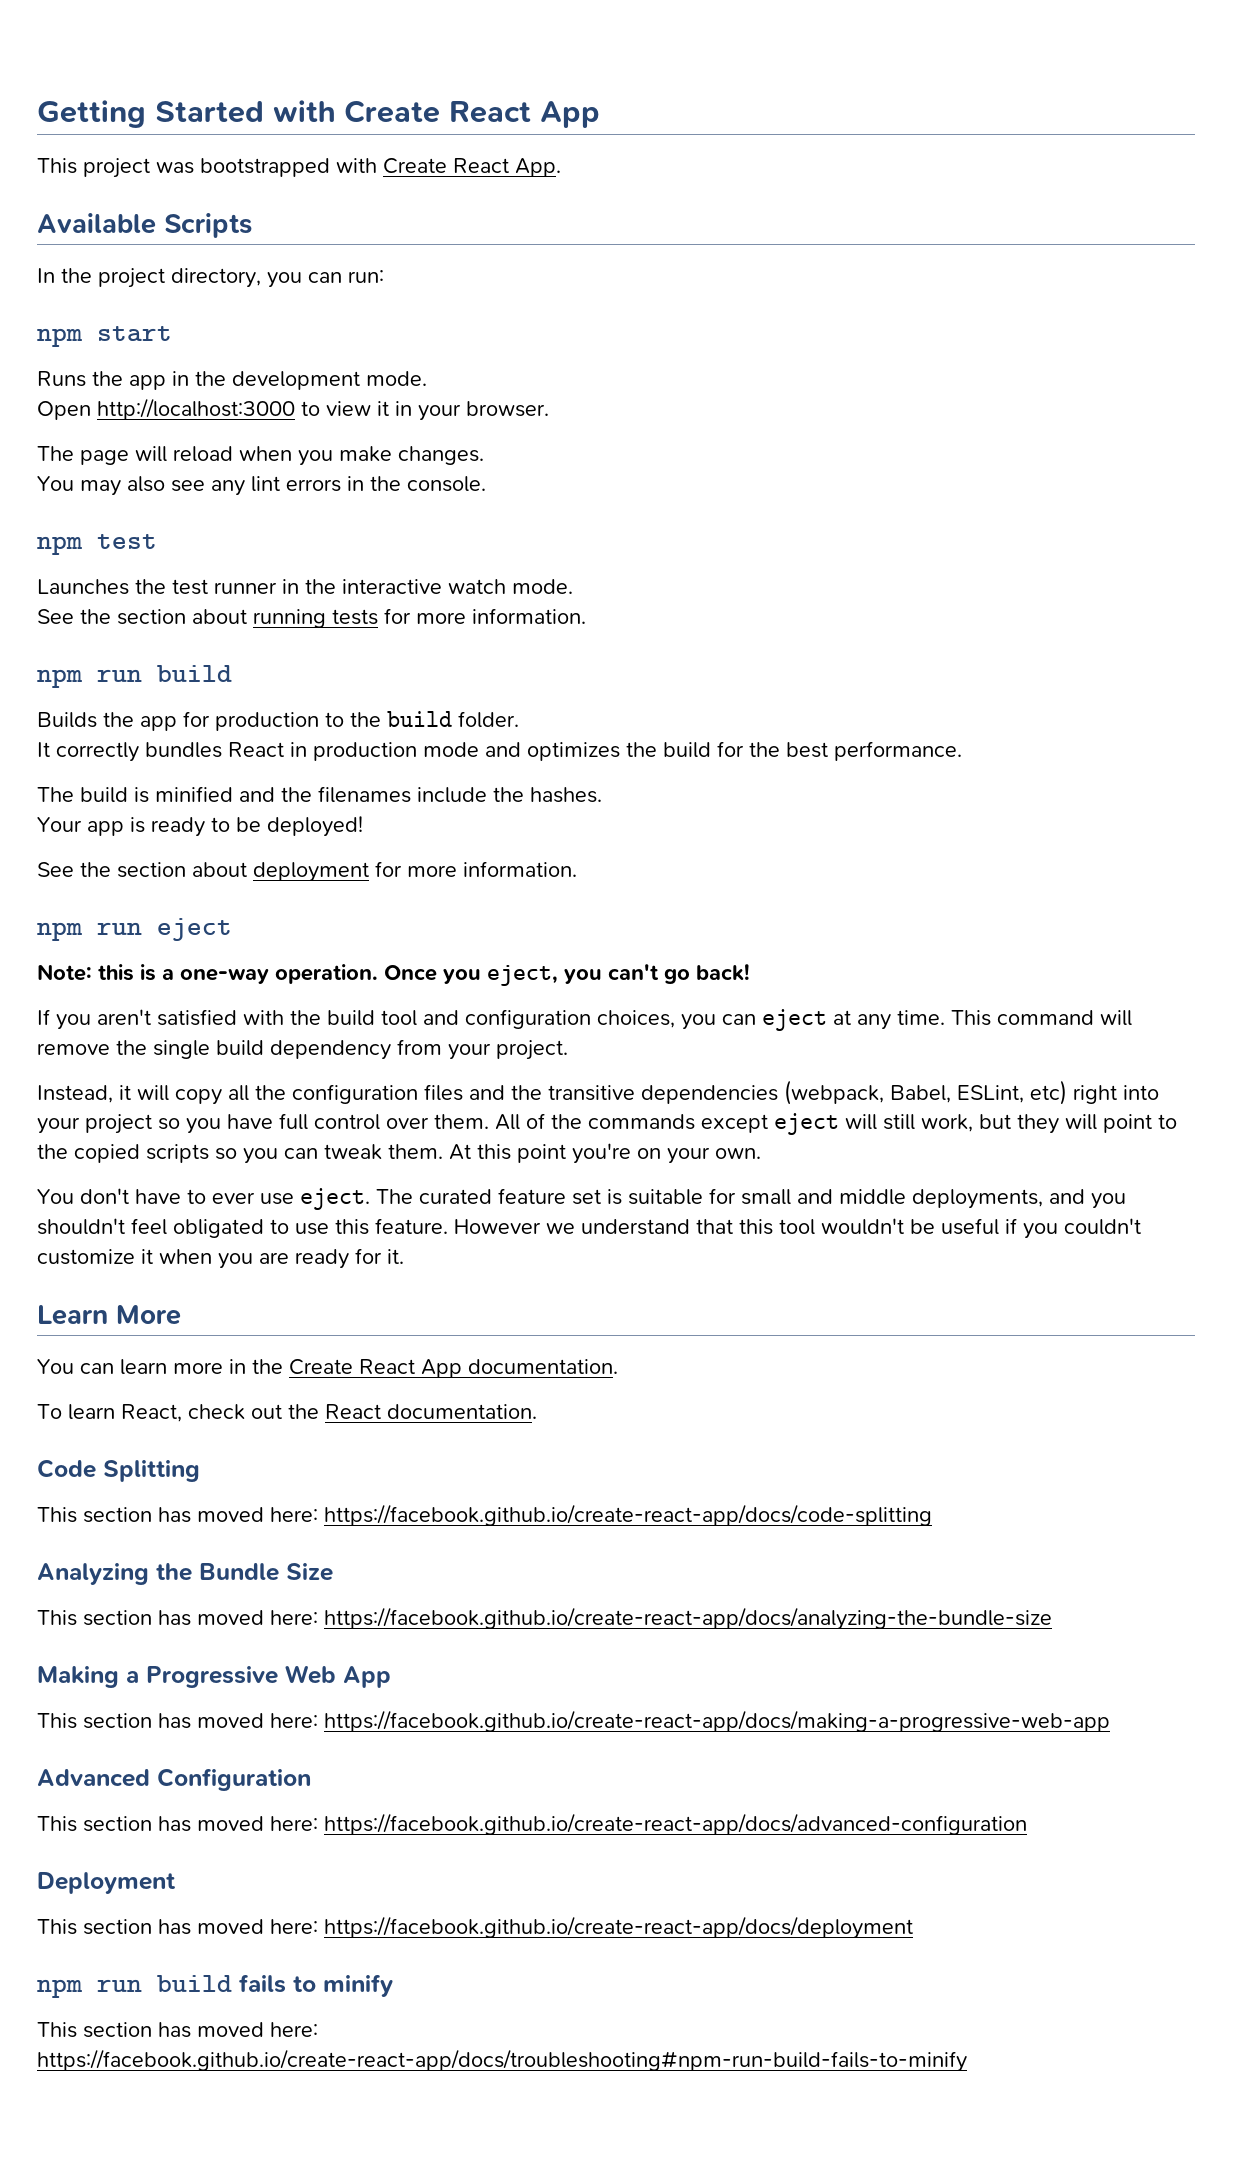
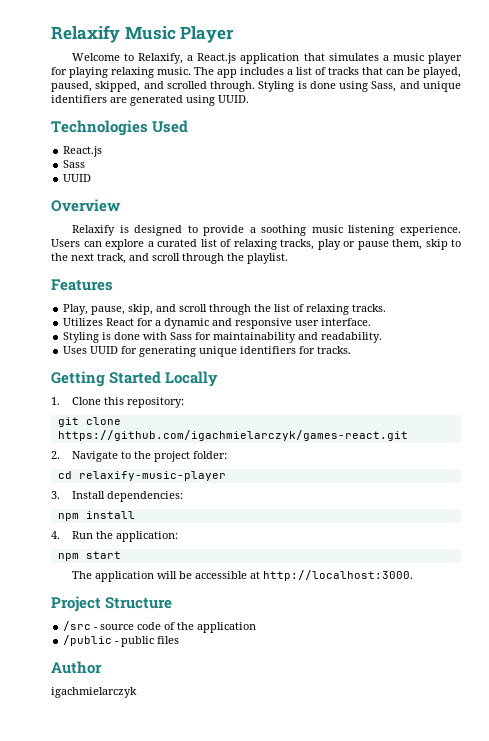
- Getting Started with Create React App
- This project was bootstrapped with Create React App.
- Available Scripts
- In the project directory, you can run:
+ Relaxify Music Player
+ Welcome to Relaxify, a React.js application that simulates a music player for playing relaxing music. The app includes a list of tracks that can be played, paused, skipped, and scrolled through. Styling is done using Sass, and unique identifiers are generated using UUID.
+ Technologies Used
+ React.js
+ Sass
+ UUID
+ Overview
+ Relaxify is designed to provide a soothing music listening experience. Users can explore a curated list of relaxing tracks, play or pause them, skip to the next track, and scroll through the playlist.
+ Features
+ Play, pause, skip, and scroll through the list of relaxing tracks.
+ Utilizes React for a dynamic and responsive user interface.
+ Styling is done with Sass for maintainability and readability.
+ Uses UUID for generating unique identifiers for tracks.
+ Getting Started Locally
+ 1. Clone this repository:
+ git clone https://github.com/igachmielarczyk/games-react.git
+ 2. Navigate to the project folder:
+ cd relaxify-music-player
+ 3. Install dependencies:
+ npm install
+ 4. Run the application:
  npm start
- Runs the app in the development mode.
- Open http://localhost:3000 to view it in your browser.
- The page will reload when you make changes.
- You may also see any lint errors in the console.
- npm test
- Launches the test runner in the interactive watch mode.
- See the section about running tests for more information.
- npm run build
- Builds the app for production to the build folder.
- It correctly bundles React in production mode and optimizes the build for the best performance.
- The build is minified and the filenames include the hashes.
- Your app is ready to be deployed!
- See the section about deployment for more information.
- npm run eject
- Note: this is a one-way operation. Once you eject, you can't go back!
- If you aren't satisfied with the build tool and configuration choices, you can eject at any time. This command will remove the single build dependency from your project.
- Instead, it will copy all the configuration files and the transitive dependencies (webpack, Babel, ESLint, etc) right into your project so you have full control over them. All of the commands except eject will still work, but they will point to the copied scripts so you can tweak them. At this point you're on your own.
- You don't have to ever use eject. The curated feature set is suitable for small and middle deployments, and you shouldn't feel obligated to use this feature. However we understand that this tool wouldn't be useful if you couldn't customize it when you are ready for it.
- Learn More
- You can learn more in the Create React App documentation.
- To learn React, check out the React documentation.
- Code Splitting
- This section has moved here: https://facebook.github.io/create-react-app/docs/code-splitting
- Analyzing the Bundle Size
- This section has moved here: https://facebook.github.io/create-react-app/docs/analyzing-the-bundle-size
- Making a Progressive Web App
- This section has moved here: https://facebook.github.io/create-react-app/docs/making-a-progressive-web-app
- Advanced Configuration
- This section has moved here: https://facebook.github.io/create-react-app/docs/advanced-configuration
- Deployment
- This section has moved here: https://facebook.github.io/create-react-app/docs/deployment
- npm run build fails to minify
- This section has moved here: https://facebook.github.io/create-react-app/docs/troubleshooting#npm-run-build-fails-to-minify
+ The application will be accessible at http://localhost:3000.
+ Project Structure
+ /src - source code of the application
+ /public - public files
+ Author
+ igachmielarczyk

